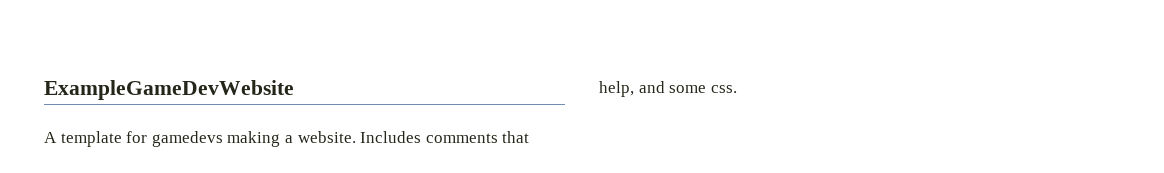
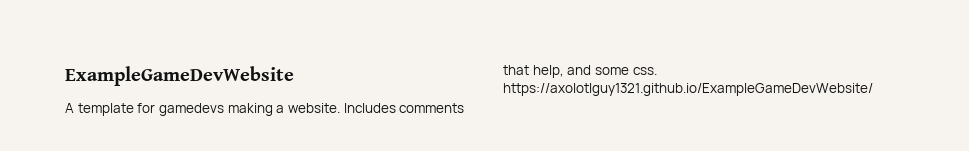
- Includes comments that help, and some css.
+ Includes comments that help, and some css. https://axolotlguy1321.github.io/ExampleGameDevWebsite/

